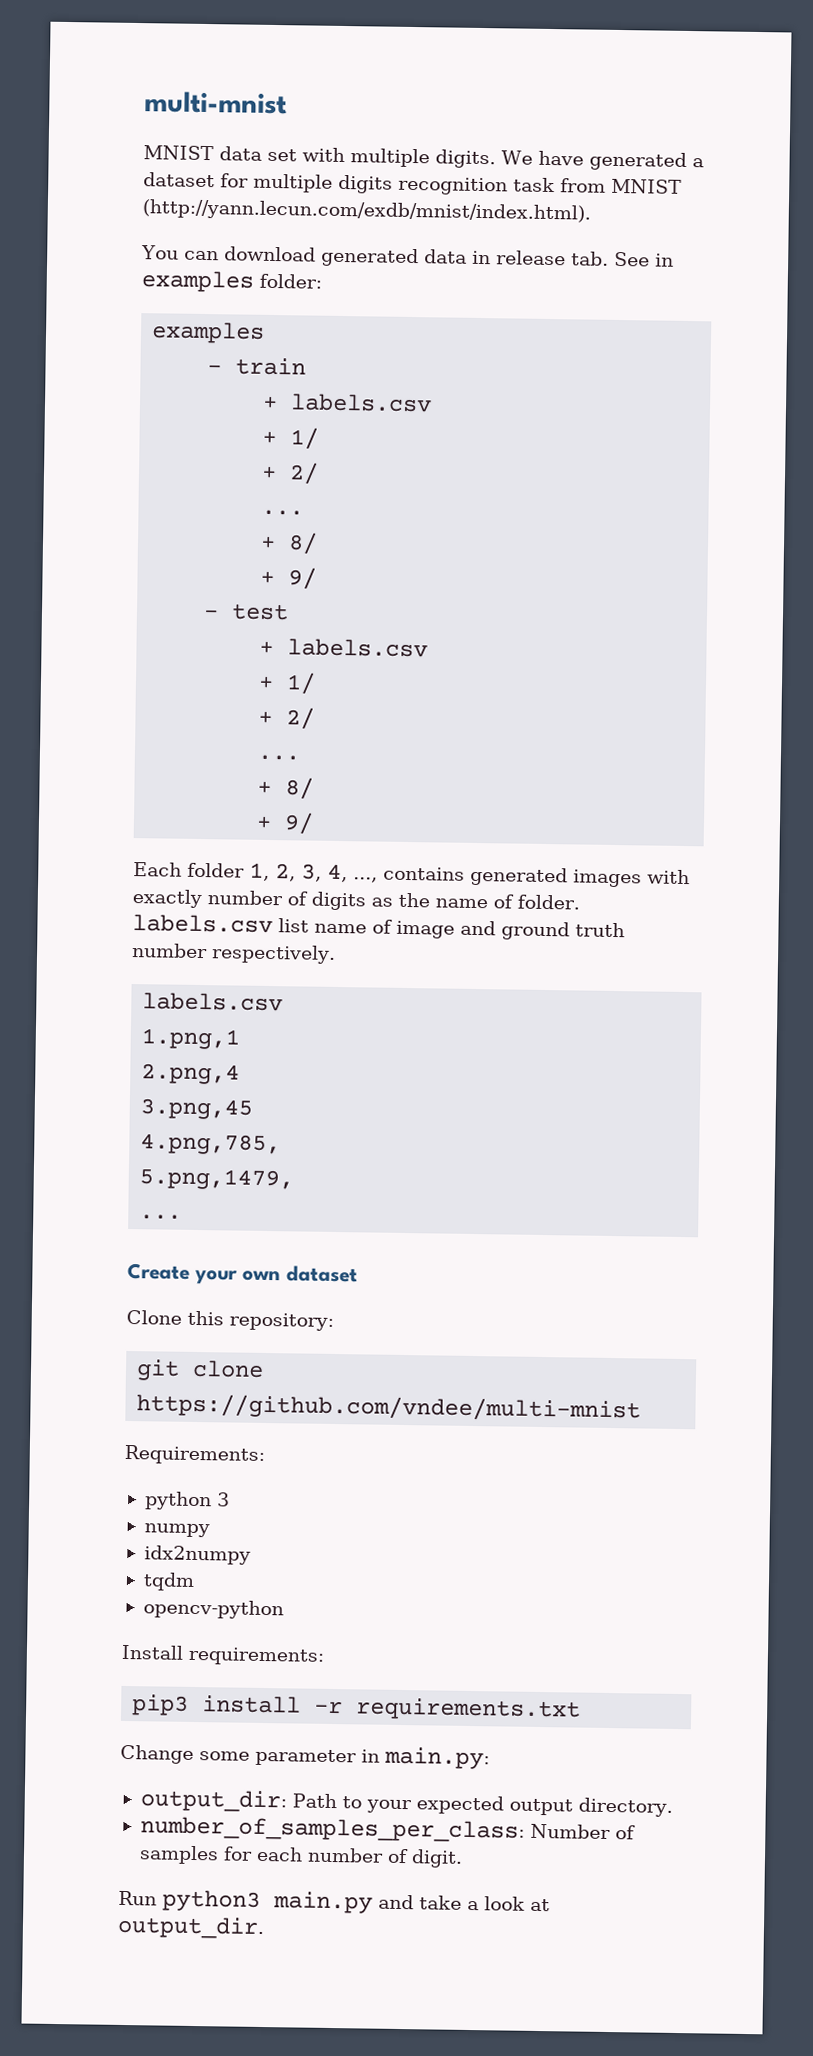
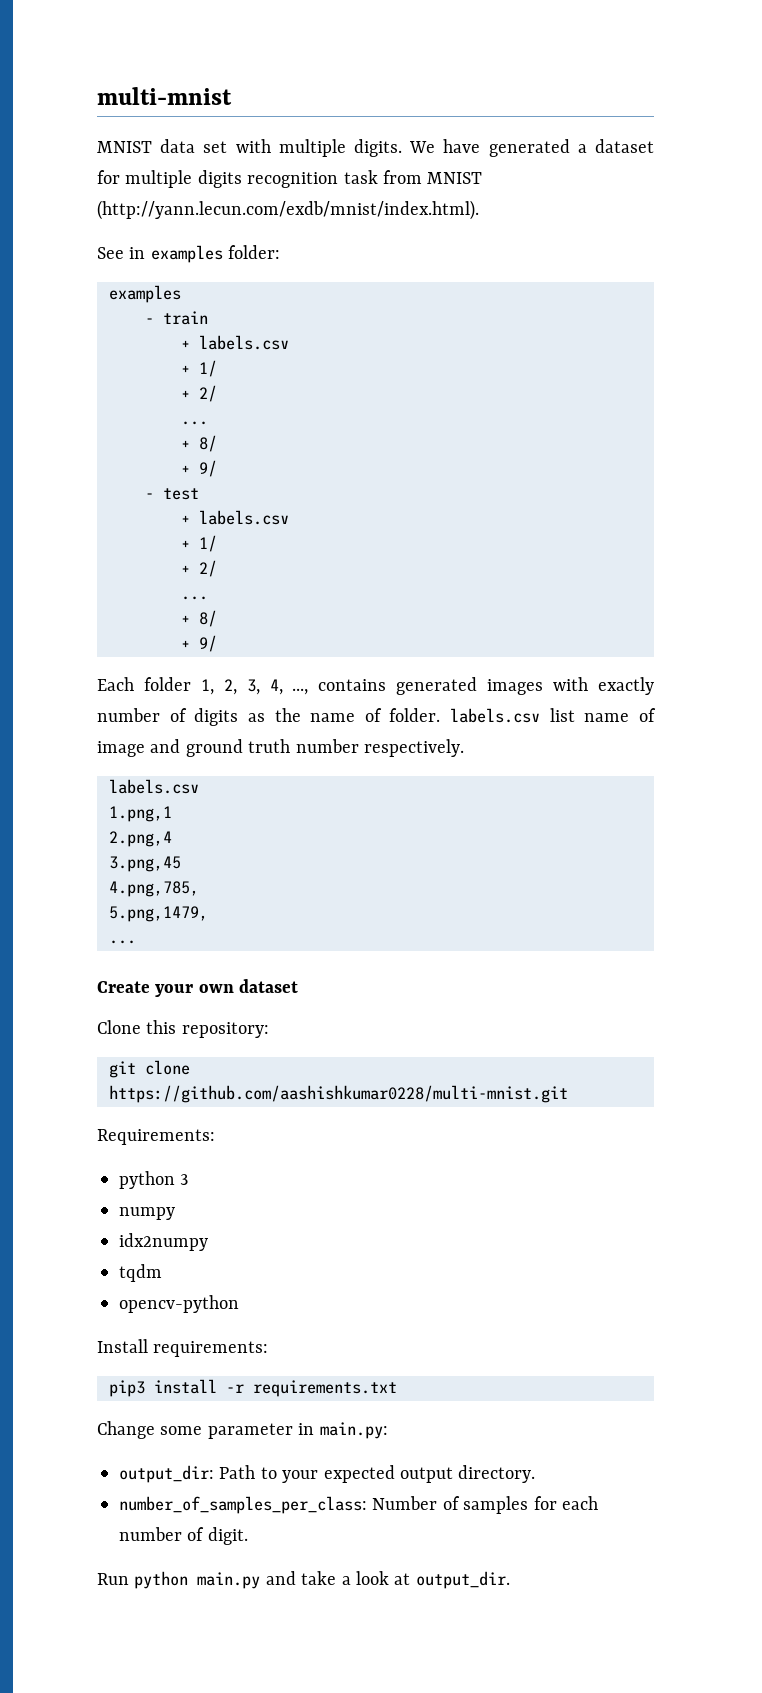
- You can download generated data in release tab. See in examples folder:
+ See in examples folder:
- git clone https://github.com/vndee/multi-mnist
+ git clone https://github.com/aashishkumar0228/multi-mnist.git
- Run python3 main.py and take a look at output_dir.
+ Run python main.py and take a look at output_dir.

